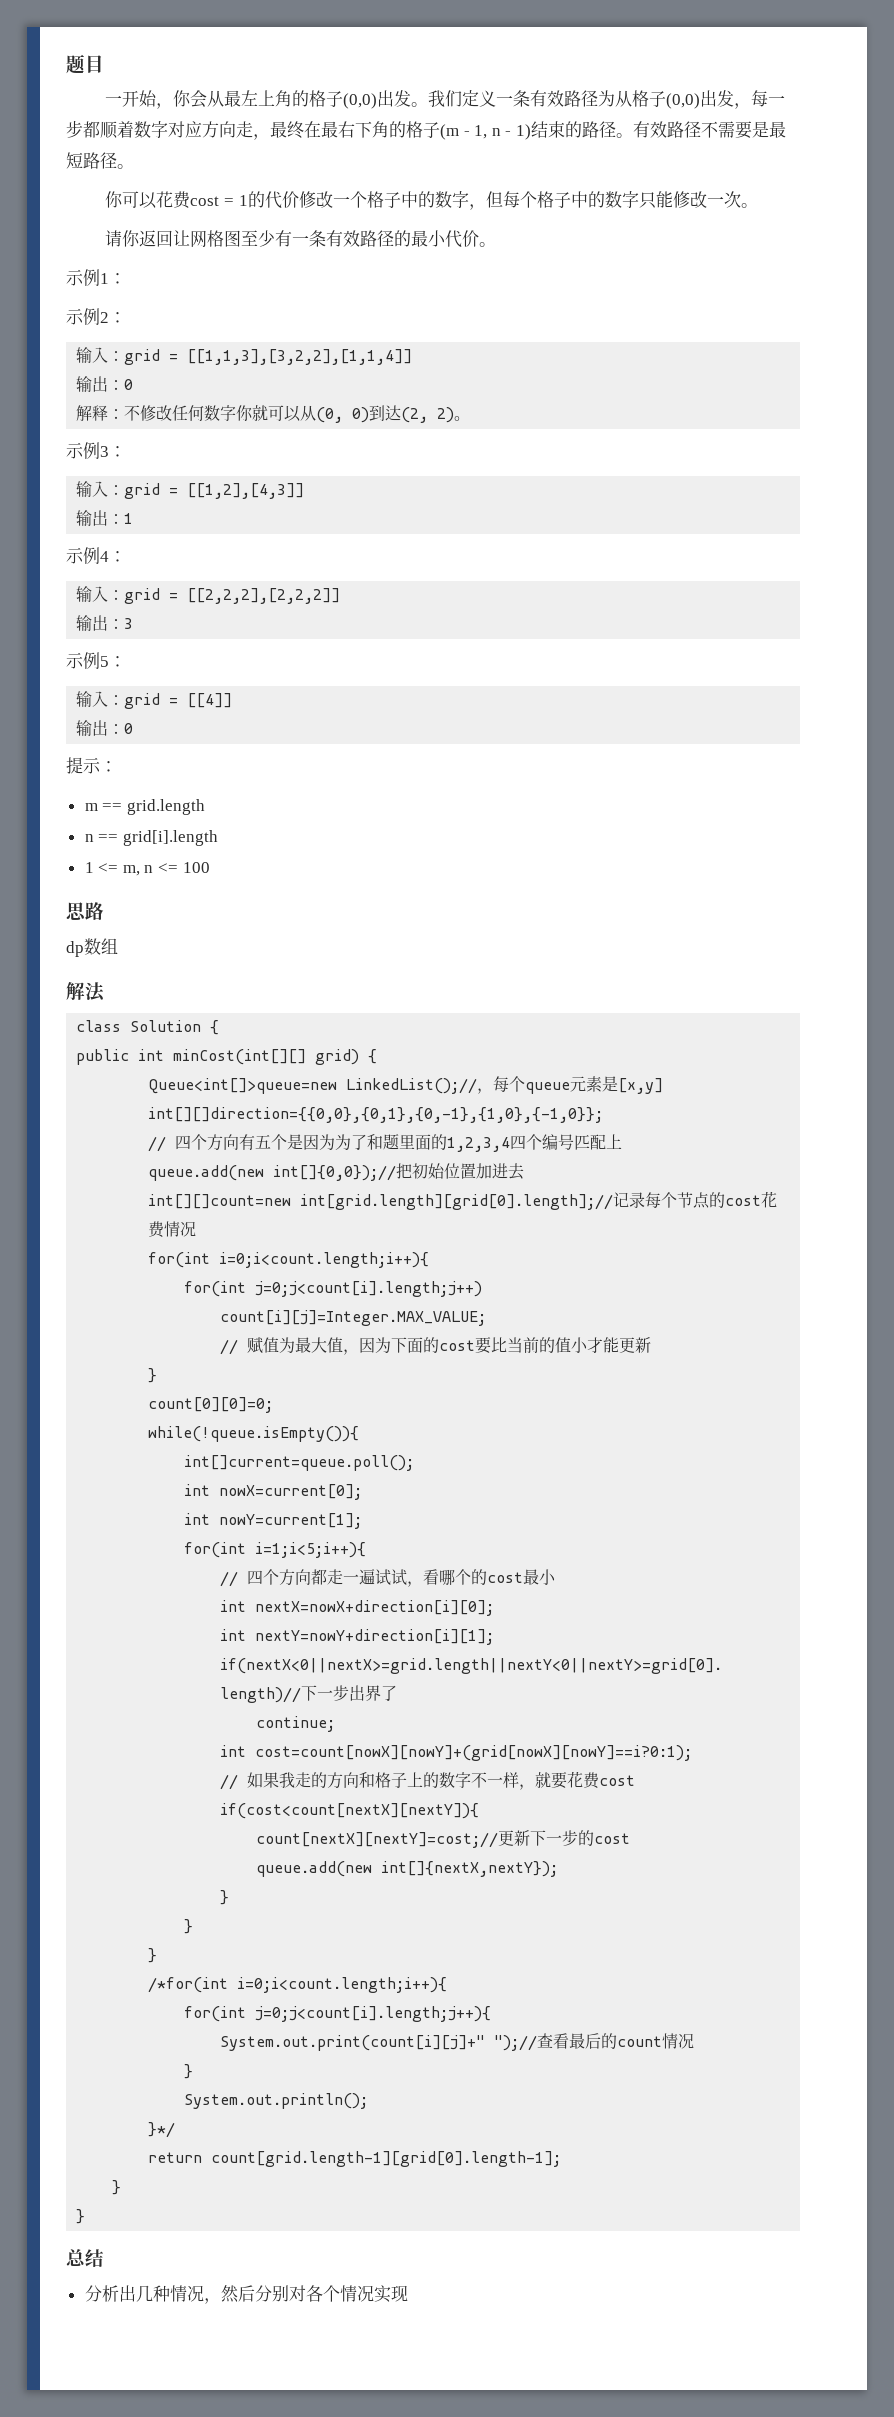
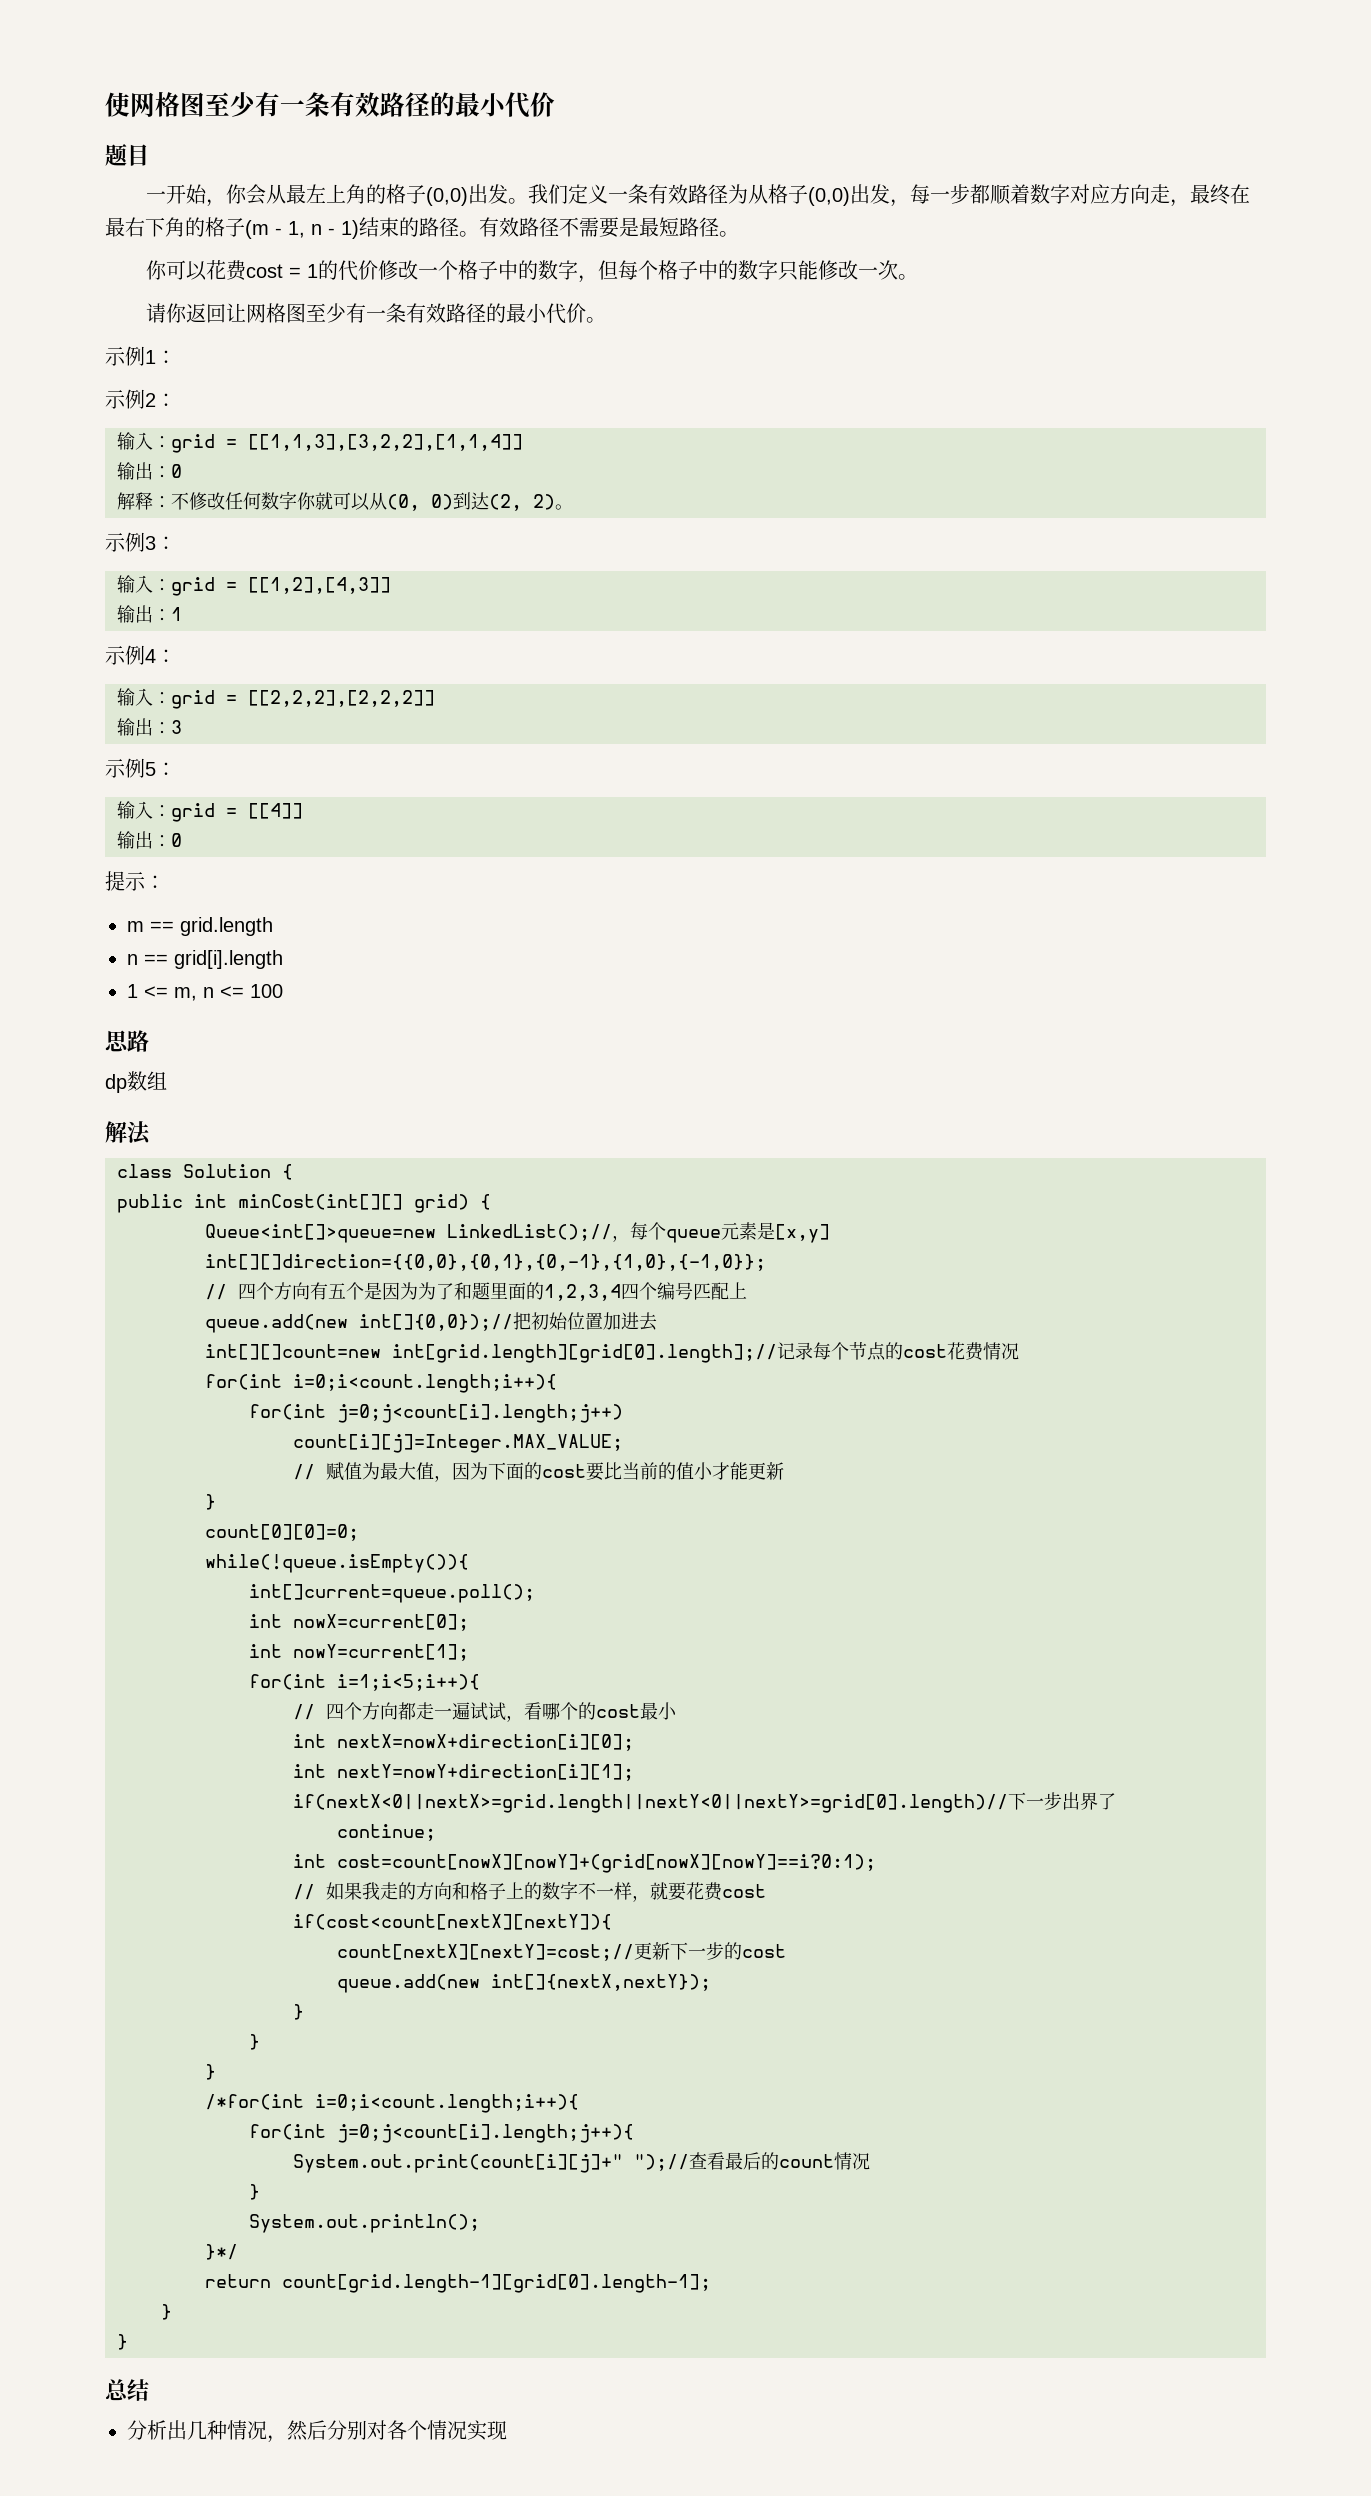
+ 使网格图至少有一条有效路径的最小代价

